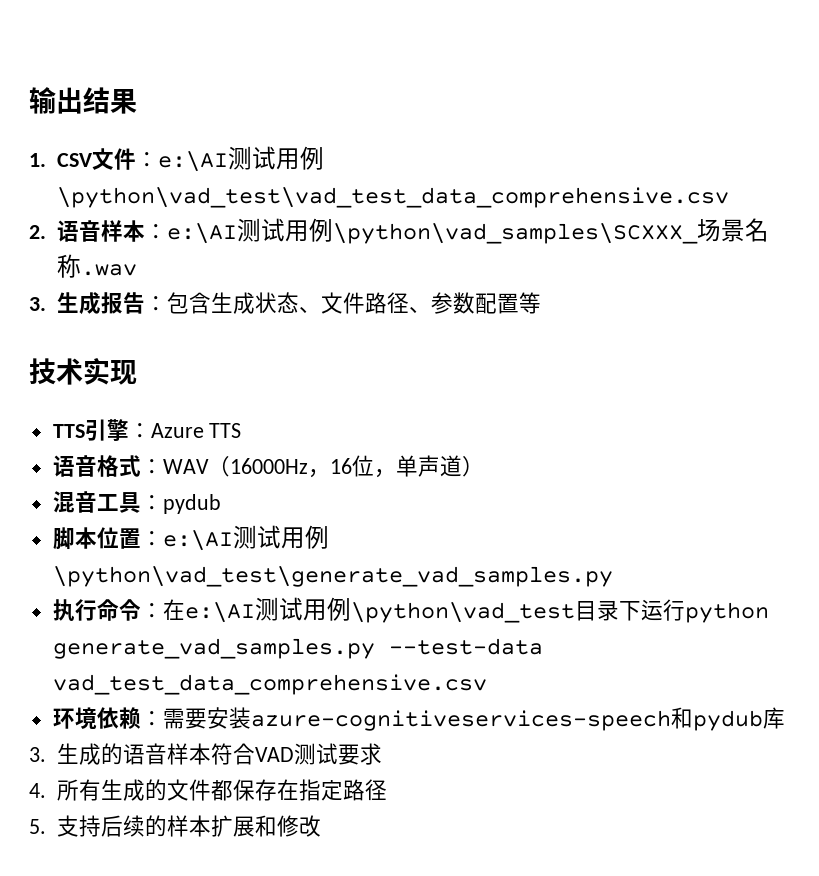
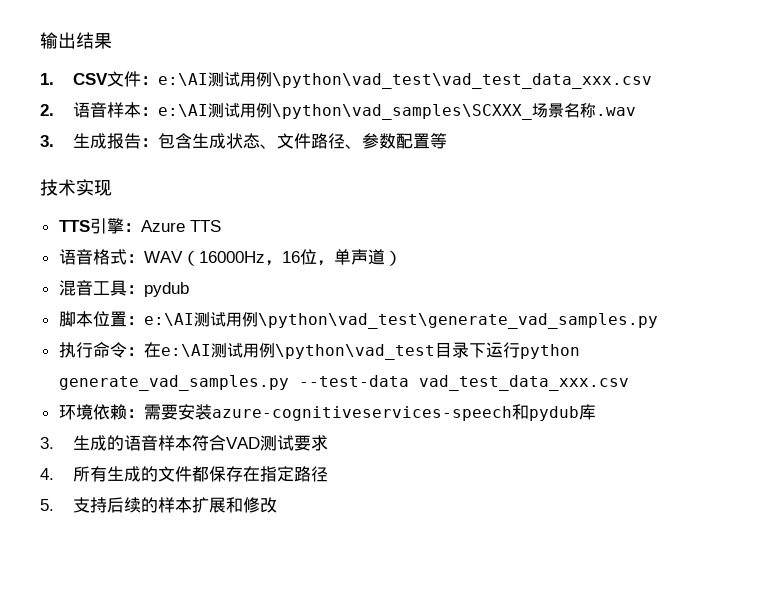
- 1. CSV文件：e:\AI测试用例\python\vad_test\vad_test_data_comprehensive.csv
+ 1. CSV文件：e:\AI测试用例\python\vad_test\vad_test_data_xxx.csv
- 执行命令：在e:\AI测试用例\python\vad_test目录下运行python generate_vad_samples.py --test-data vad_test_data_comprehensive.csv
+ 执行命令：在e:\AI测试用例\python\vad_test目录下运行python generate_vad_samples.py --test-data vad_test_data_xxx.csv

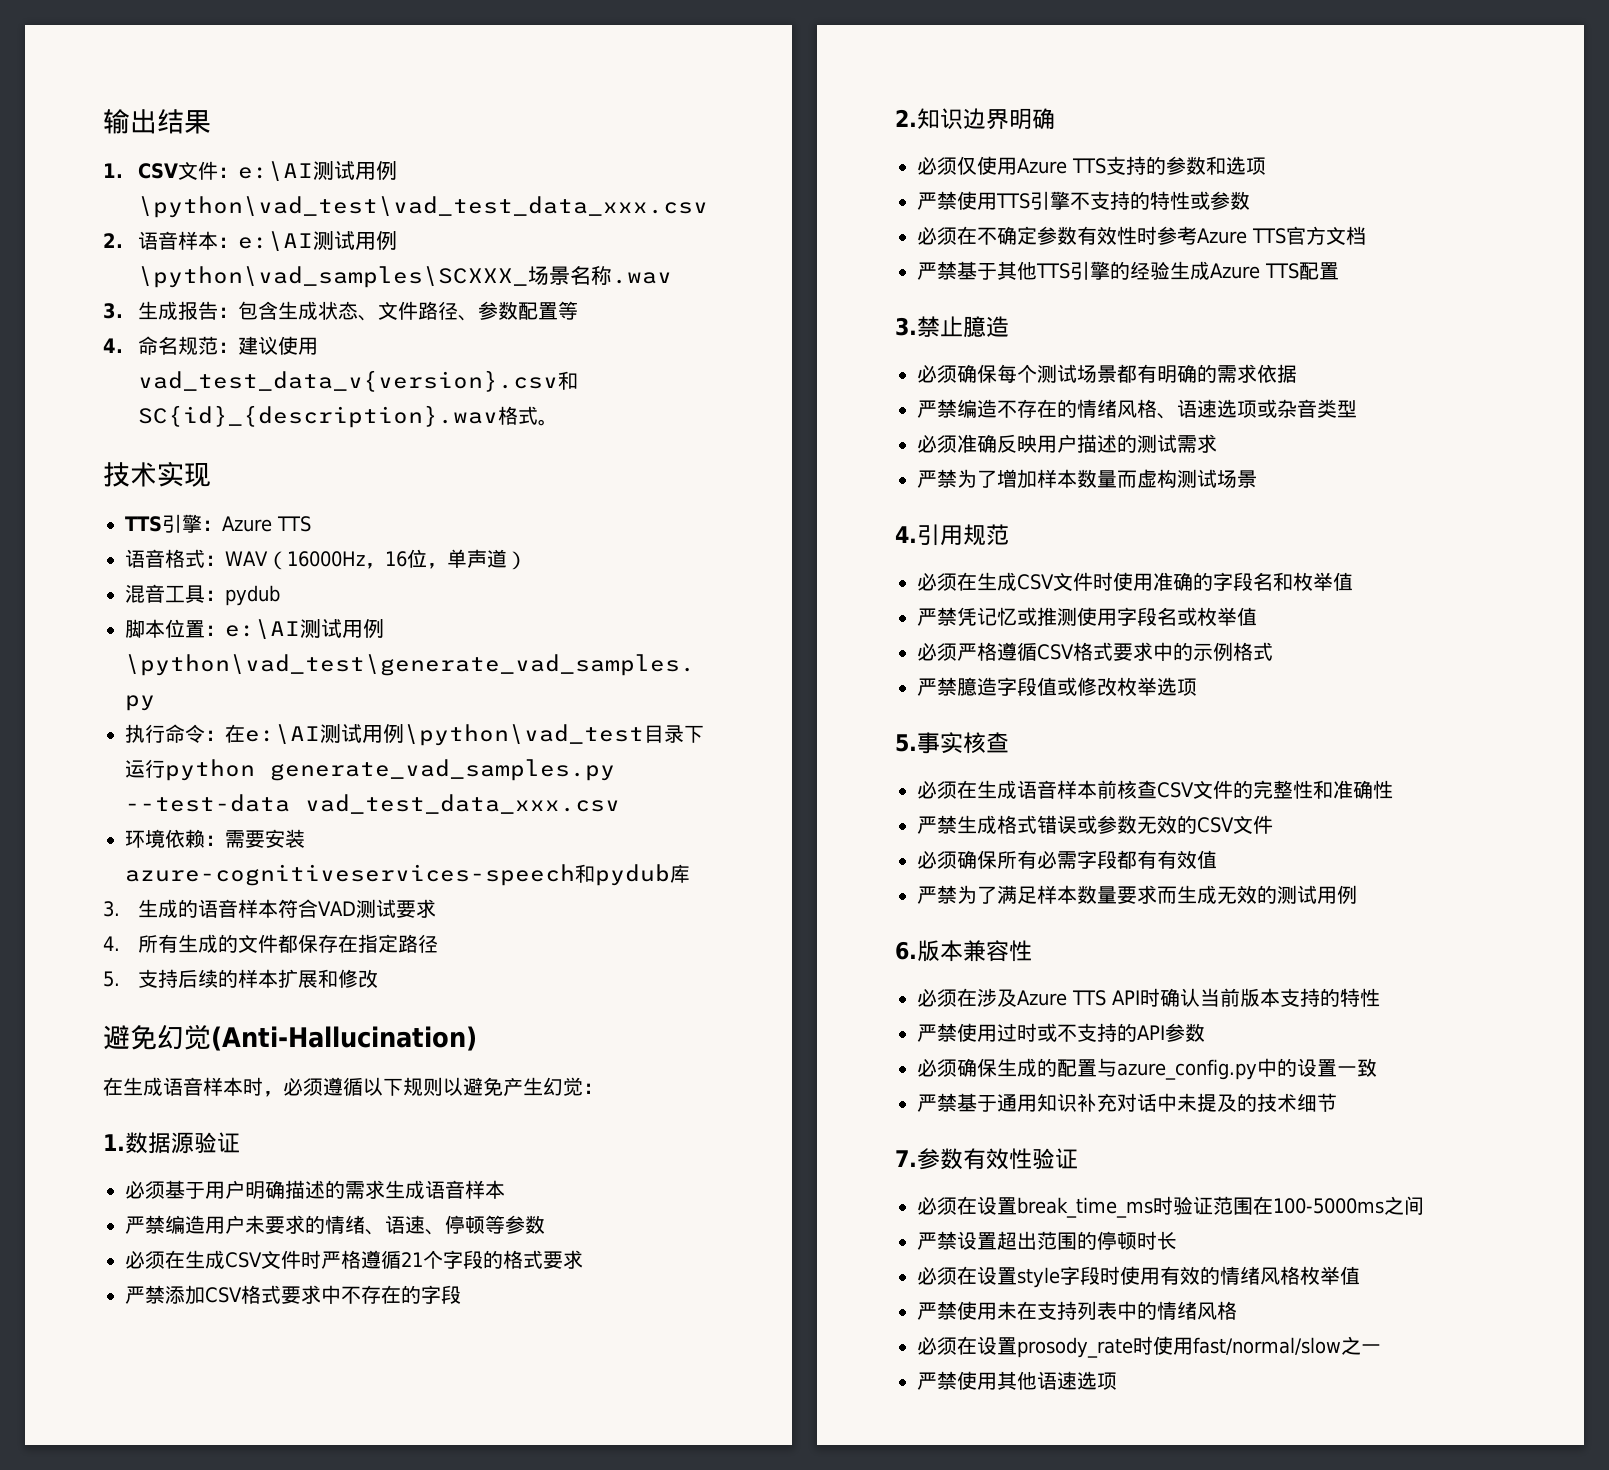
+ 4.命名规范：建议使用vad_test_data_v{version}.csv和SC{id}_{description}.wav格式。
+ 避免幻觉(Anti-Hallucination)
+ 在生成语音样本时，必须遵循以下规则以避免产生幻觉：
+ 1.数据源验证
+ 必须基于用户明确描述的需求生成语音样本
+ 严禁编造用户未要求的情绪、语速、停顿等参数
+ 必须在生成CSV文件时严格遵循21个字段的格式要求
+ 严禁添加CSV格式要求中不存在的字段
+ 2.知识边界明确
+ 必须仅使用Azure TTS支持的参数和选项
+ 严禁使用TTS引擎不支持的特性或参数
+ 必须在不确定参数有效性时参考Azure TTS官方文档
+ 严禁基于其他TTS引擎的经验生成Azure TTS配置
+ 3.禁止臆造
+ 必须确保每个测试场景都有明确的需求依据
+ 严禁编造不存在的情绪风格、语速选项或杂音类型
+ 必须准确反映用户描述的测试需求
+ 严禁为了增加样本数量而虚构测试场景
+ 4.引用规范
+ 必须在生成CSV文件时使用准确的字段名和枚举值
+ 严禁凭记忆或推测使用字段名或枚举值
+ 必须严格遵循CSV格式要求中的示例格式
+ 严禁臆造字段值或修改枚举选项
+ 5.事实核查
+ 必须在生成语音样本前核查CSV文件的完整性和准确性
+ 严禁生成格式错误或参数无效的CSV文件
+ 必须确保所有必需字段都有有效值
+ 严禁为了满足样本数量要求而生成无效的测试用例
+ 6.版本兼容性
+ 必须在涉及Azure TTS API时确认当前版本支持的特性
+ 严禁使用过时或不支持的API参数
+ 必须确保生成的配置与azure_config.py中的设置一致
+ 严禁基于通用知识补充对话中未提及的技术细节
+ 7.参数有效性验证
+ 必须在设置break_time_ms时验证范围在100-5000ms之间
+ 严禁设置超出范围的停顿时长
+ 必须在设置style字段时使用有效的情绪风格枚举值
+ 严禁使用未在支持列表中的情绪风格
+ 必须在设置prosody_rate时使用fast/normal/slow之一
+ 严禁使用其他语速选项

